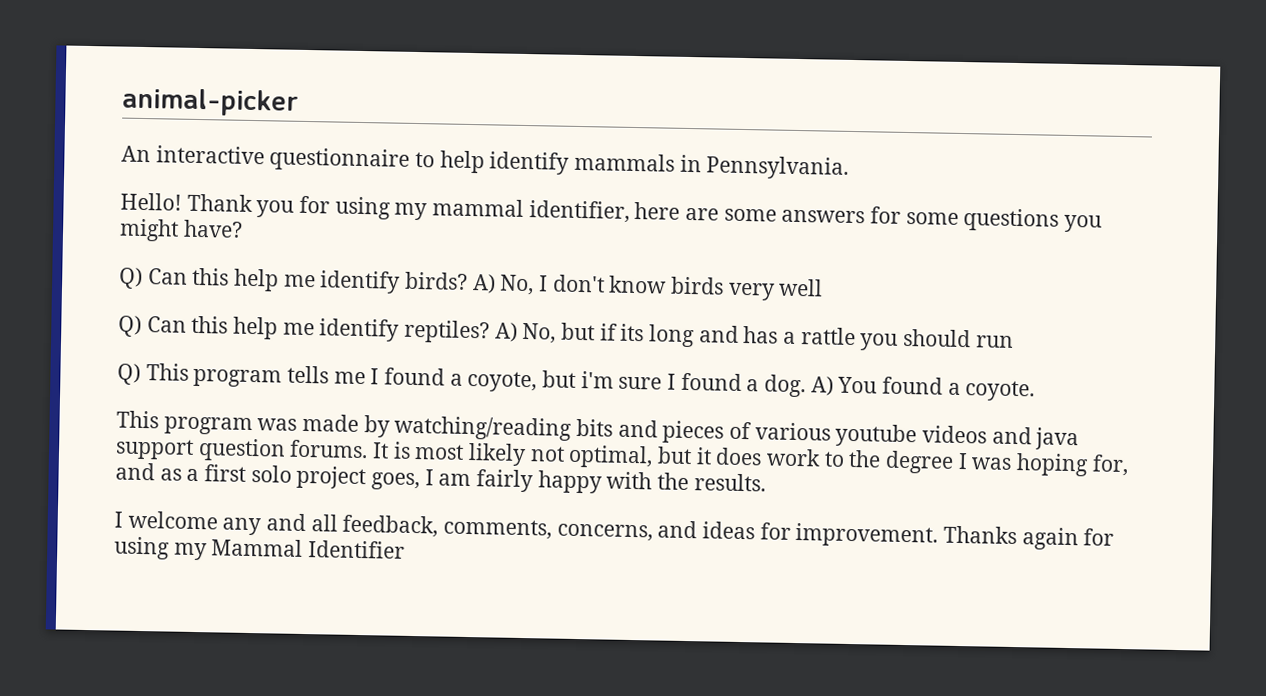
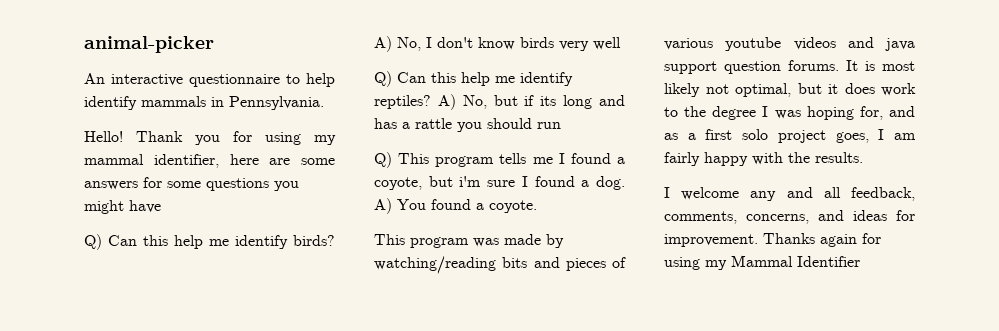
- Thank you for using my mammal identifier, here are some answers for some questions you might have?
+ Thank you for using my mammal identifier, here are some answers for some questions you might have

